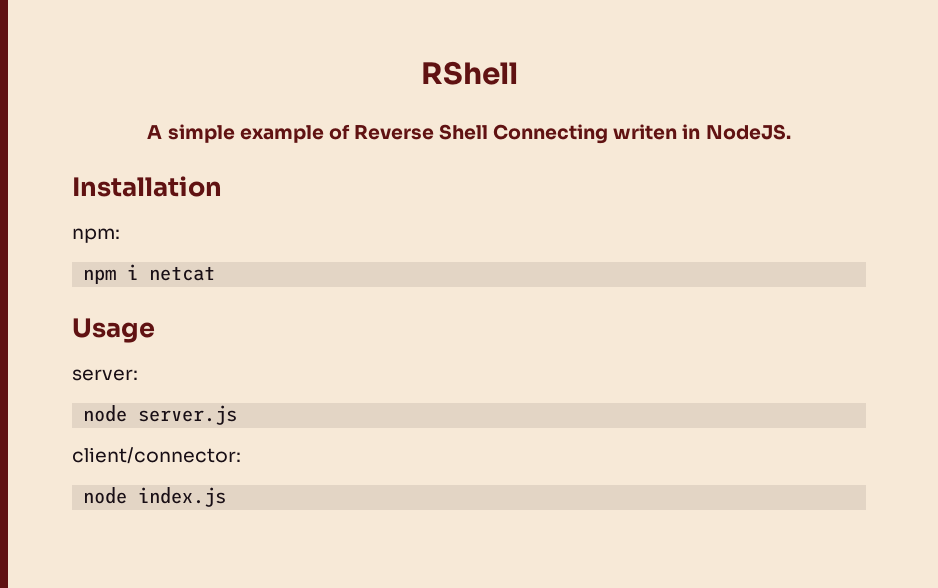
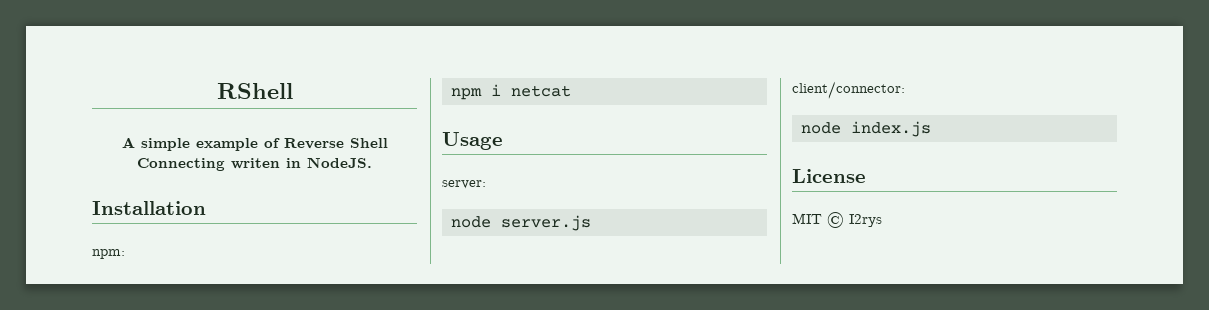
+ License
+ MIT © I2rys

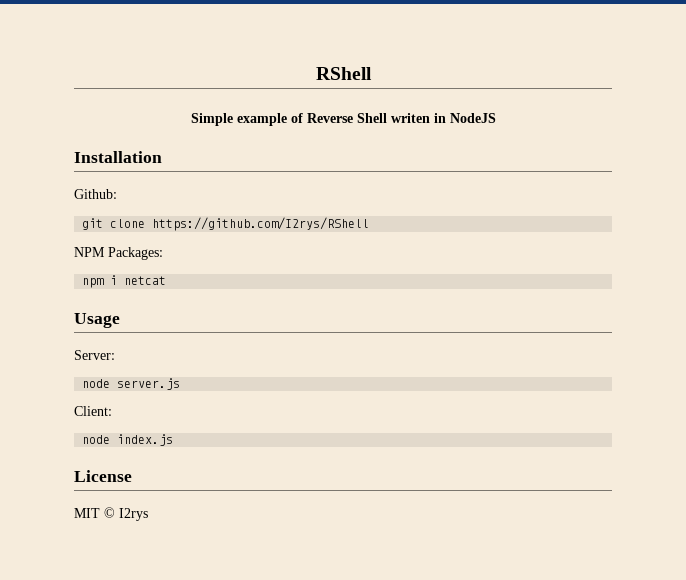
- A simple example of Reverse Shell Connecting writen in NodeJS.
+ Simple example of Reverse Shell writen in NodeJS
- npm:
+ Github:
+ git clone https://github.com/I2rys/RShell
+ NPM Packages:
- server:
+ Server:
- client/connector:
+ Client:

